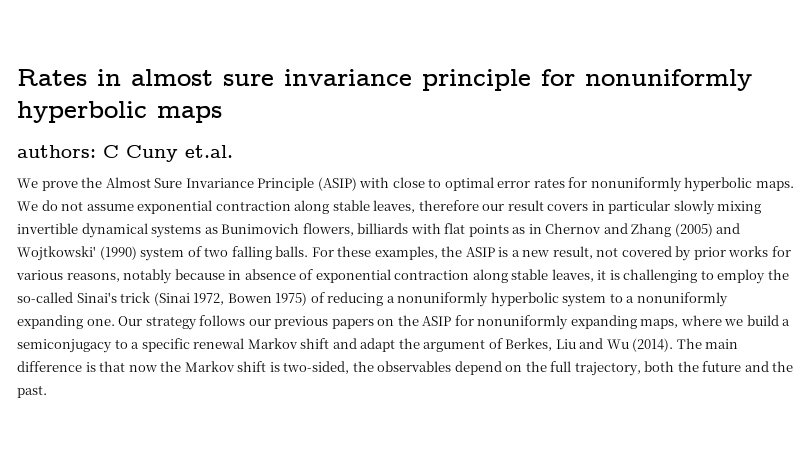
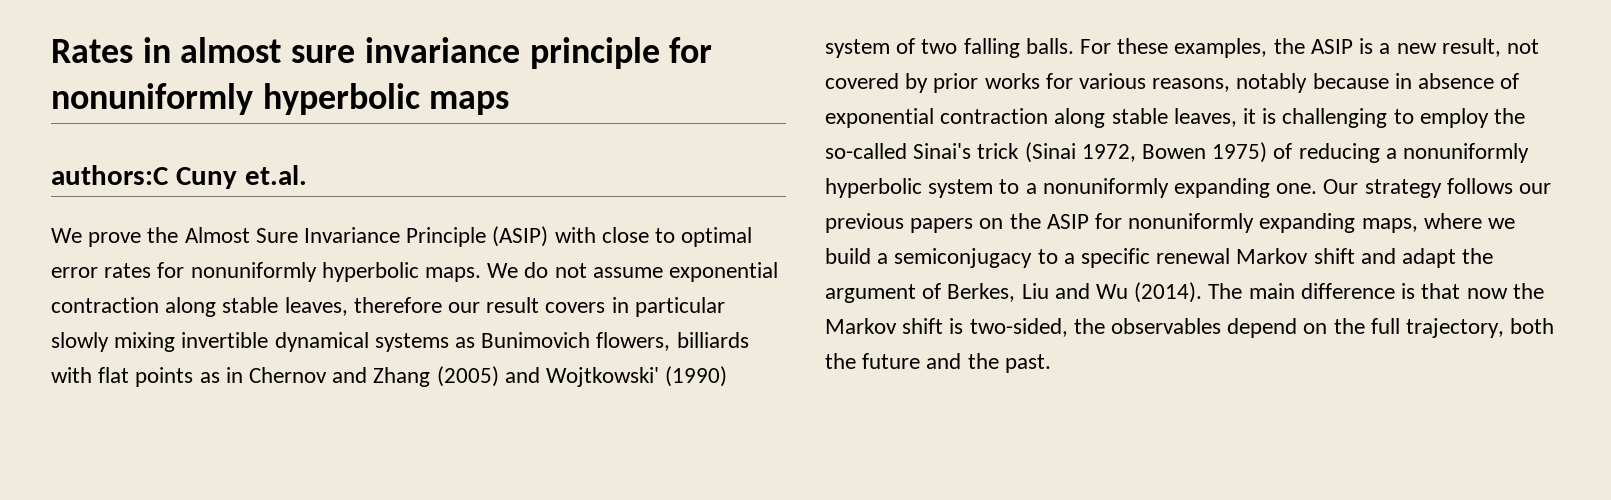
- authors: C Cuny et.al.
+ authors:C Cuny et.al.

